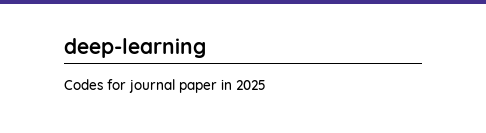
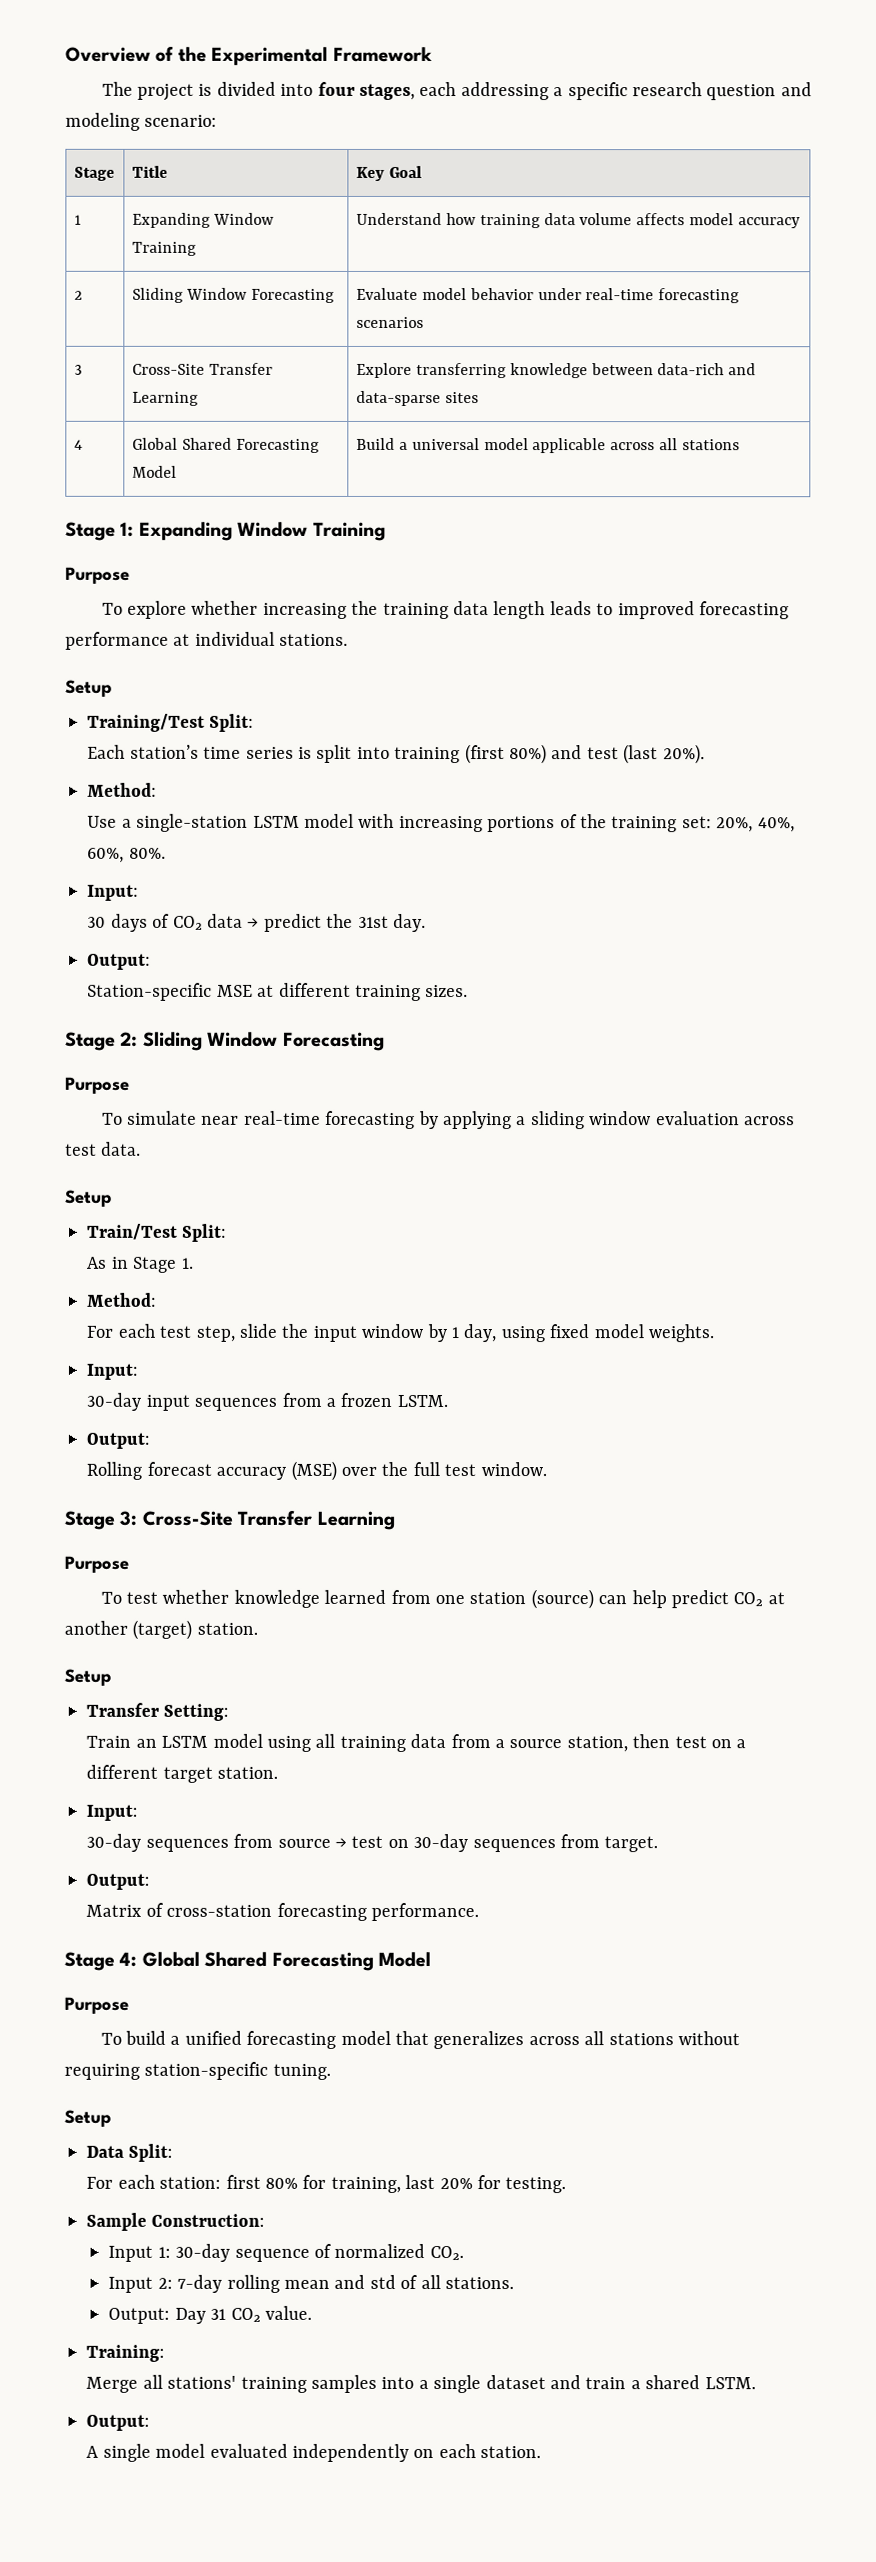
- deep-learning
- Codes for journal paper in 2025
+ Overview of the Experimental Framework
+ The project is divided into four stages, each addressing a specific research question and modeling scenario:
+ Stage | Title | Key Goal
+ 1 | Expanding Window Training | Understand how training data volume affects model accuracy
+ 2 | Sliding Window Forecasting | Evaluate model behavior under real-time forecasting scenarios
+ 3 | Cross-Site Transfer Learning | Explore transferring knowledge between data-rich and data-sparse sites
+ 4 | Global Shared Forecasting Model | Build a universal model applicable across all stations
+ Stage 1: Expanding Window Training
+ Purpose
+ To explore whether increasing the training data length leads to improved forecasting performance at individual stations.
+ Setup
+ Training/Test Split:
+ Each station’s time series is split into training (first 80%) and test (last 20%).
+ Method:
+ Use a single-station LSTM model with increasing portions of the training set: 20%, 40%, 60%, 80%.
+ Input:
+ 30 days of CO₂ data → predict the 31st day.
+ Output:
+ Station-specific MSE at different training sizes.
+ Stage 2: Sliding Window Forecasting
+ Purpose
+ To simulate near real-time forecasting by applying a sliding window evaluation across test data.
+ Setup
+ Train/Test Split:
+ As in Stage 1.
+ Method:
+ For each test step, slide the input window by 1 day, using fixed model weights.
+ Input:
+ 30-day input sequences from a frozen LSTM.
+ Output:
+ Rolling forecast accuracy (MSE) over the full test window.
+ Stage 3: Cross-Site Transfer Learning
+ Purpose
+ To test whether knowledge learned from one station (source) can help predict CO₂ at another (target) station.
+ Setup
+ Transfer Setting:
+ Train an LSTM model using all training data from a source station, then test on a different target station.
+ Input:
+ 30-day sequences from source → test on 30-day sequences from target.
+ Output:
+ Matrix of cross-station forecasting performance.
+ Stage 4: Global Shared Forecasting Model
+ Purpose
+ To build a unified forecasting model that generalizes across all stations without requiring station-specific tuning.
+ Setup
+ Data Split:
+ For each station: first 80% for training, last 20% for testing.
+ Sample Construction:
+ Input 1: 30-day sequence of normalized CO₂.
+ Input 2: 7-day rolling mean and std of all stations.
+ Output: Day 31 CO₂ value.
+ Training:
+ Merge all stations' training samples into a single dataset and train a shared LSTM.
+ Output:
+ A single model evaluated independently on each station.

